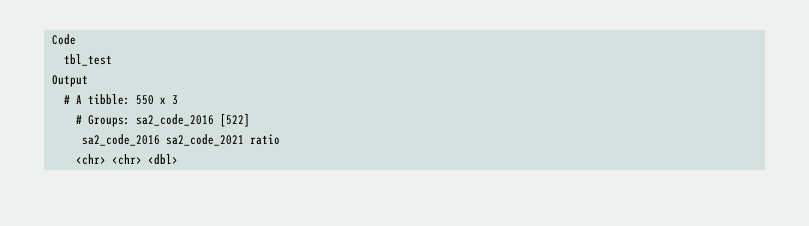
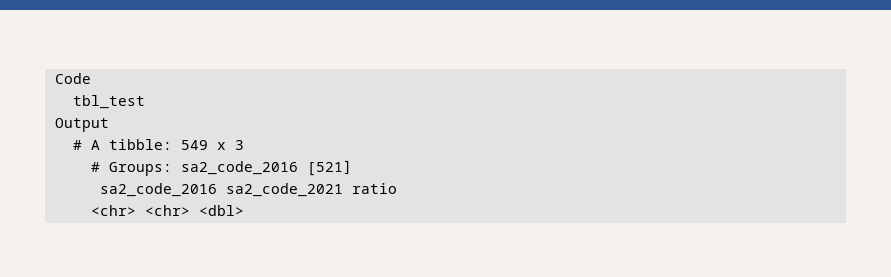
- # A tibble: 550 x 3
+ # A tibble: 549 x 3
- # Groups: sa2_code_2016 [522]
+ # Groups: sa2_code_2016 [521]

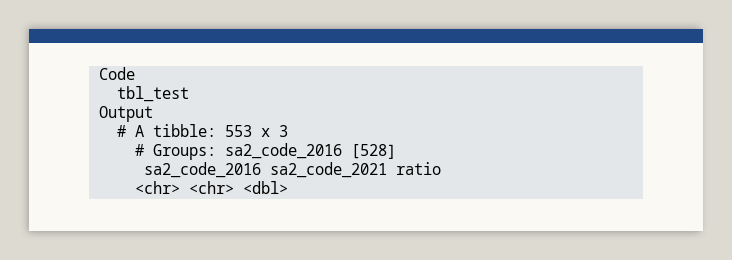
- # A tibble: 549 x 3
+ # A tibble: 553 x 3
- # Groups: sa2_code_2016 [521]
+ # Groups: sa2_code_2016 [528]

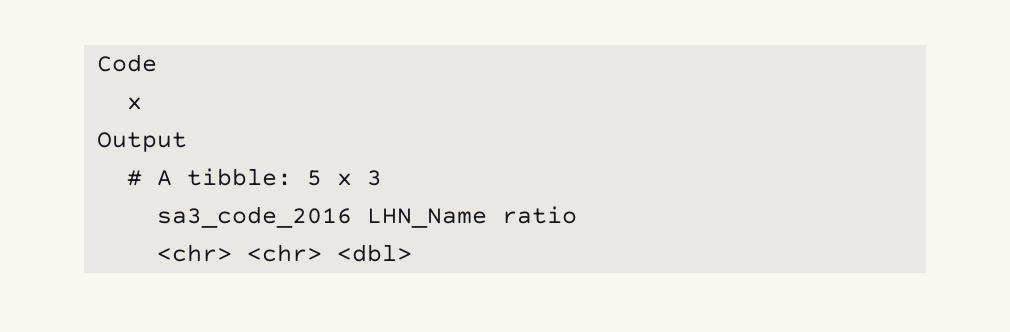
  Code
- tbl_test
+ x
- # A tibble: 553 x 3
+ # A tibble: 5 x 3
- # Groups: sa2_code_2016 [528]
- sa2_code_2016 sa2_code_2021 ratio
+ sa3_code_2016 LHN_Name ratio

